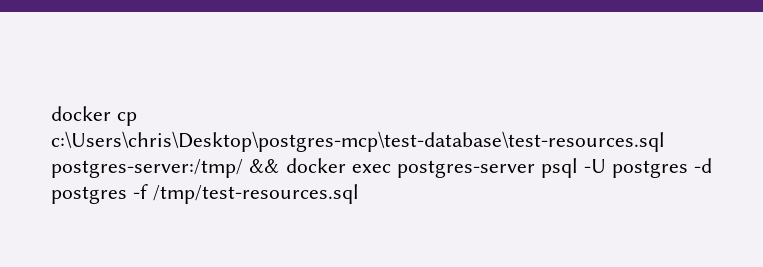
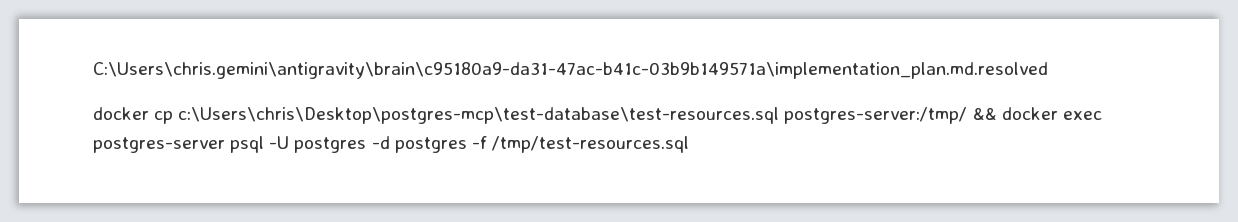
+ C:\Users\chris.gemini\antigravity\brain\c95180a9-da31-47ac-b41c-03b9b149571a\implementation_plan.md.resolved

